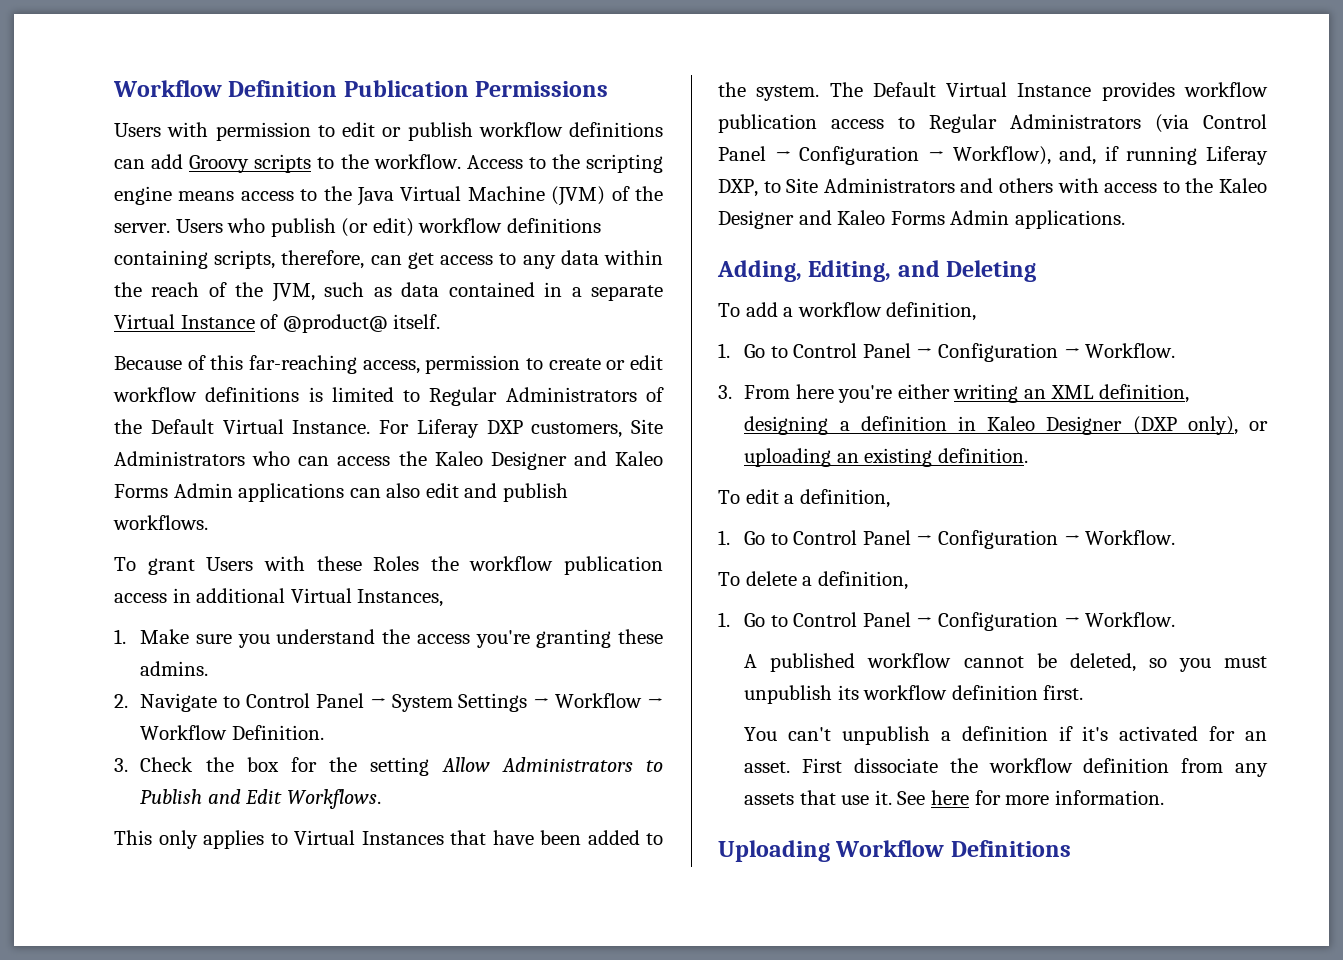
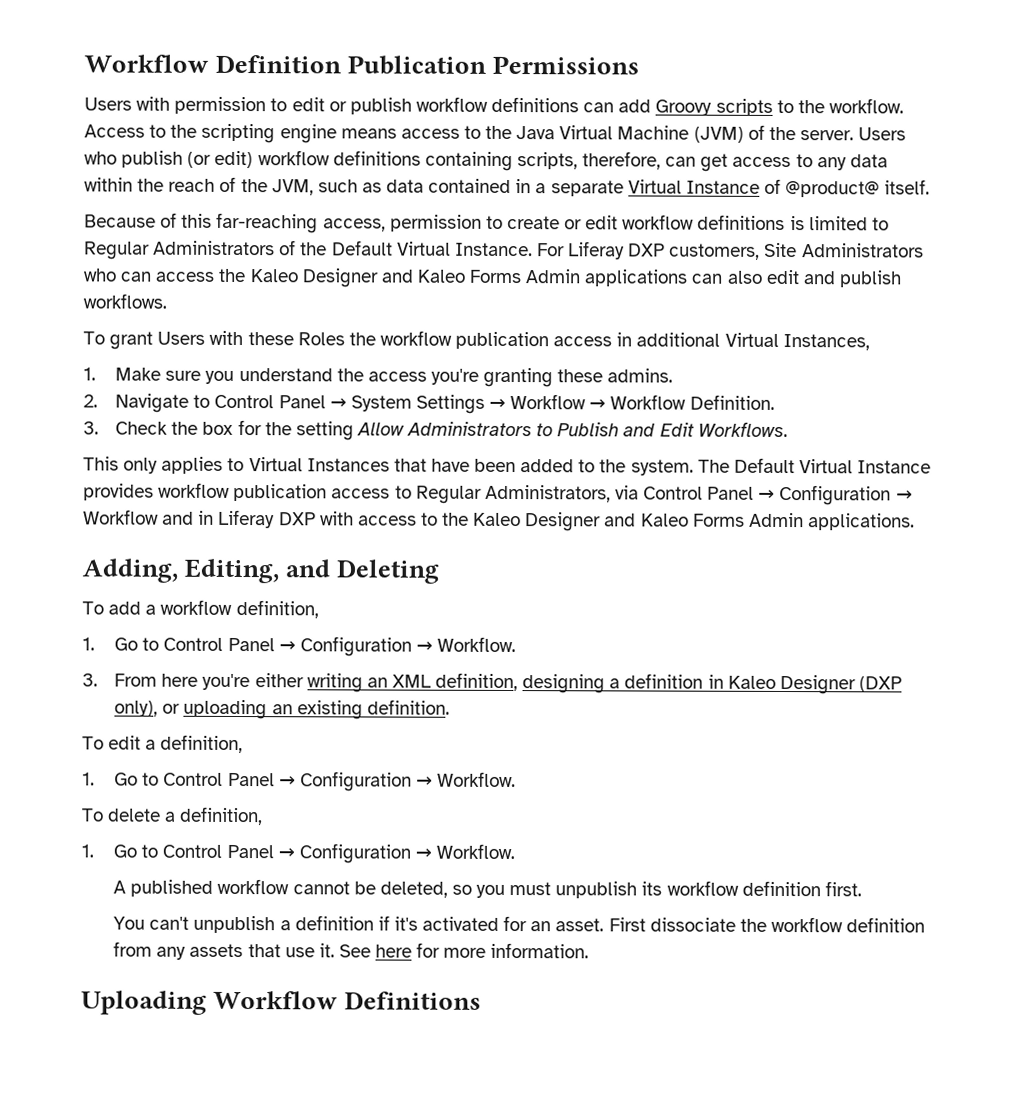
- The Default Virtual Instance provides workflow publication access to Regular Administrators (via Control Panel → Configuration → Workflow), and, if running Liferay DXP, to Site Administrators and others with access to the Kaleo Designer and Kaleo Forms Admin applications.
+ The Default Virtual Instance provides workflow publication access to Regular Administrators, via Control Panel → Configuration → Workflow and in Liferay DXP with access to the Kaleo Designer and Kaleo Forms Admin applications.

